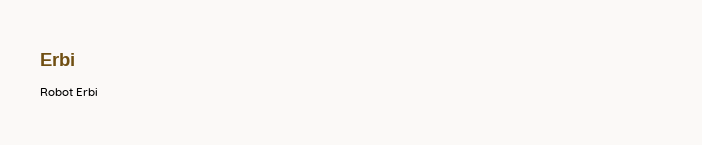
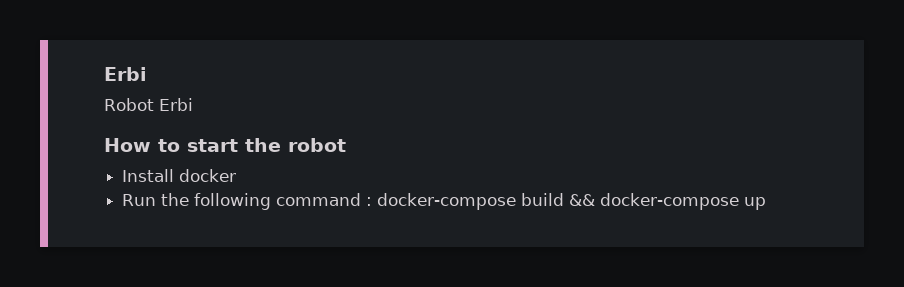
+ How to start the robot
+ Install docker
+ Run the following command : docker-compose build && docker-compose up

